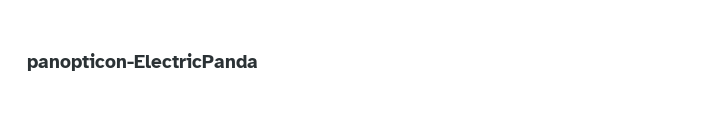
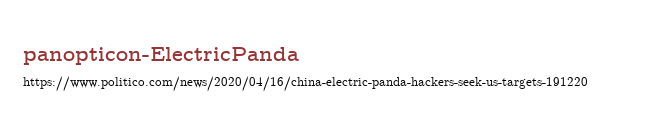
+ https://www.politico.com/news/2020/04/16/china-electric-panda-hackers-seek-us-targets-191220

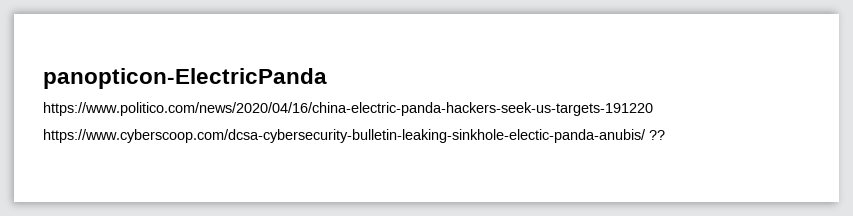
+ https://www.cyberscoop.com/dcsa-cybersecurity-bulletin-leaking-sinkhole-electic-panda-anubis/ ??

